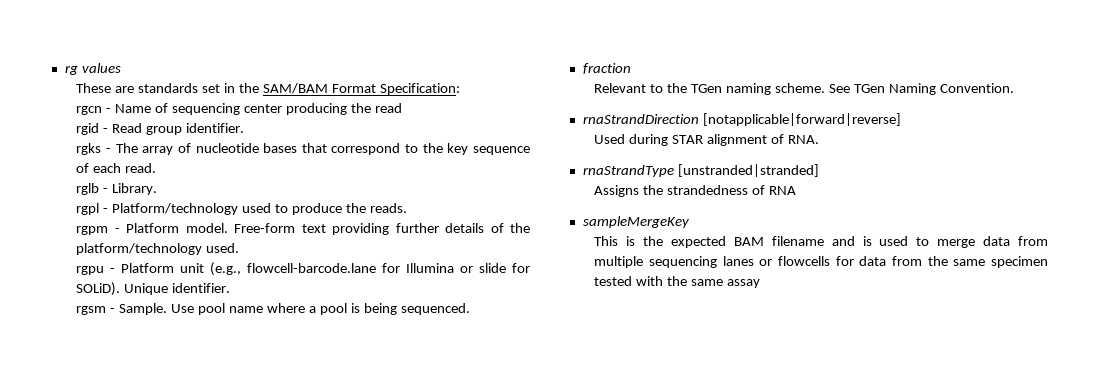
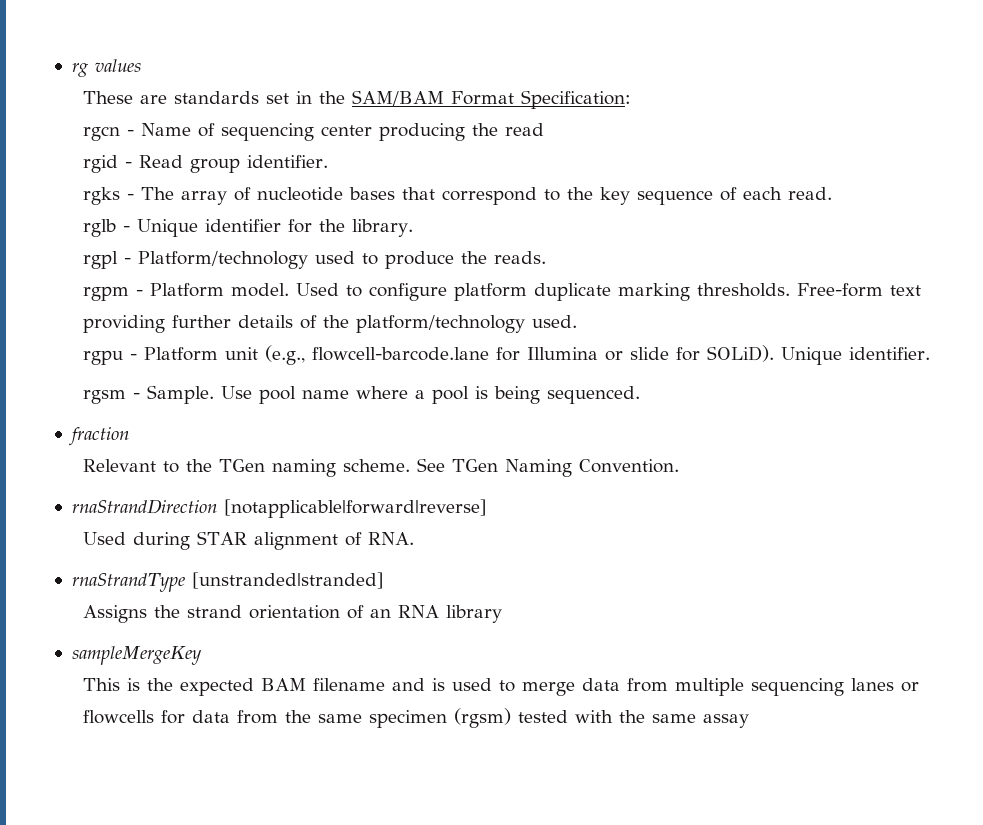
- rglb - Library.
+ rglb - Unique identifier for the library.
+ Used to configure platform duplicate marking thresholds.
- Assigns the strandedness of RNA
+ Assigns the strand orientation of an RNA library
- This is the expected BAM filename and is used to merge data from multiple sequencing lanes or flowcells for data from the same specimen tested with the same assay
+ This is the expected BAM filename and is used to merge data from multiple sequencing lanes or flowcells for data from the same specimen (rgsm) tested with the same assay

